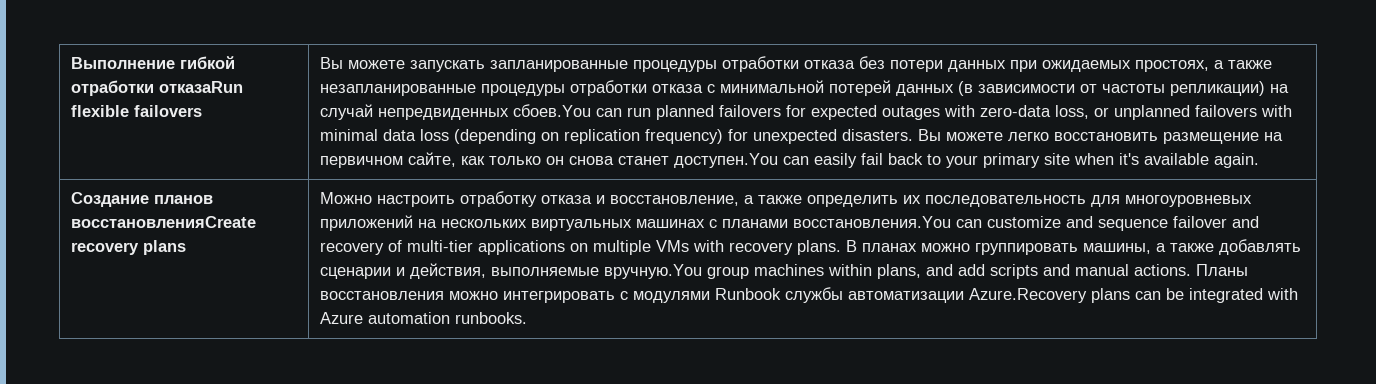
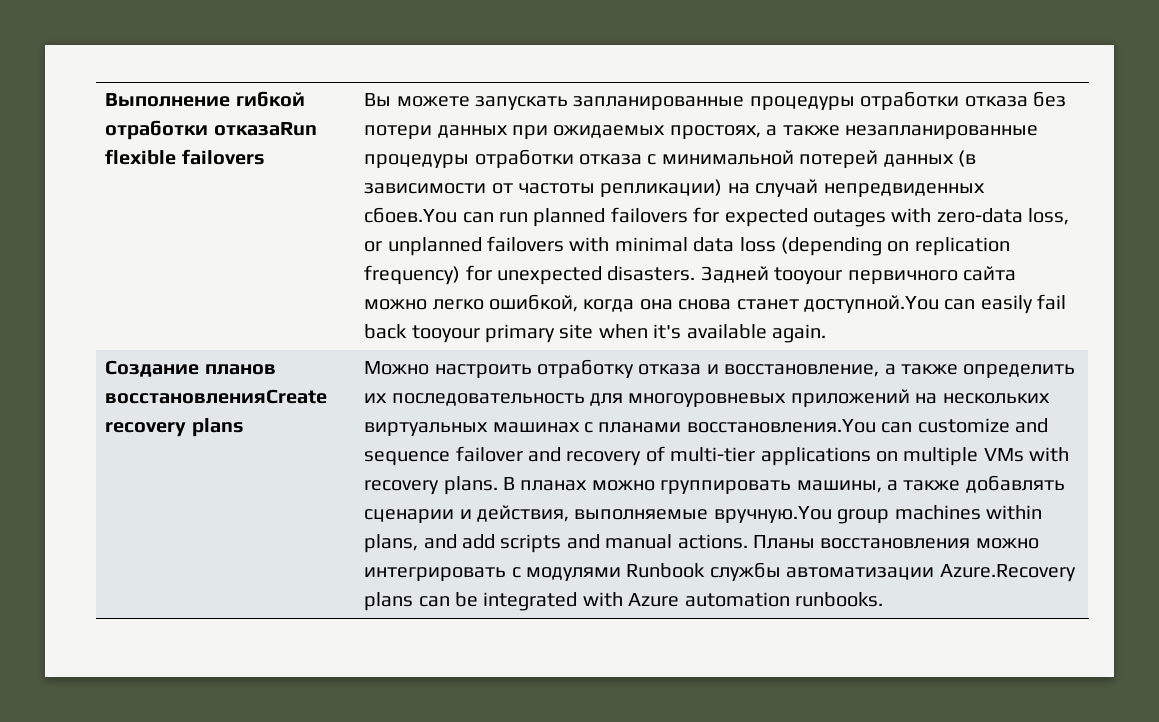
- Вы можете легко восстановить размещение на первичном сайте, как только он снова станет доступен.You can easily fail back to your primary site when it's available again.
+ Задней tooyour первичного сайта можно легко ошибкой, когда она снова станет доступной.You can easily fail back tooyour primary site when it's available again.

